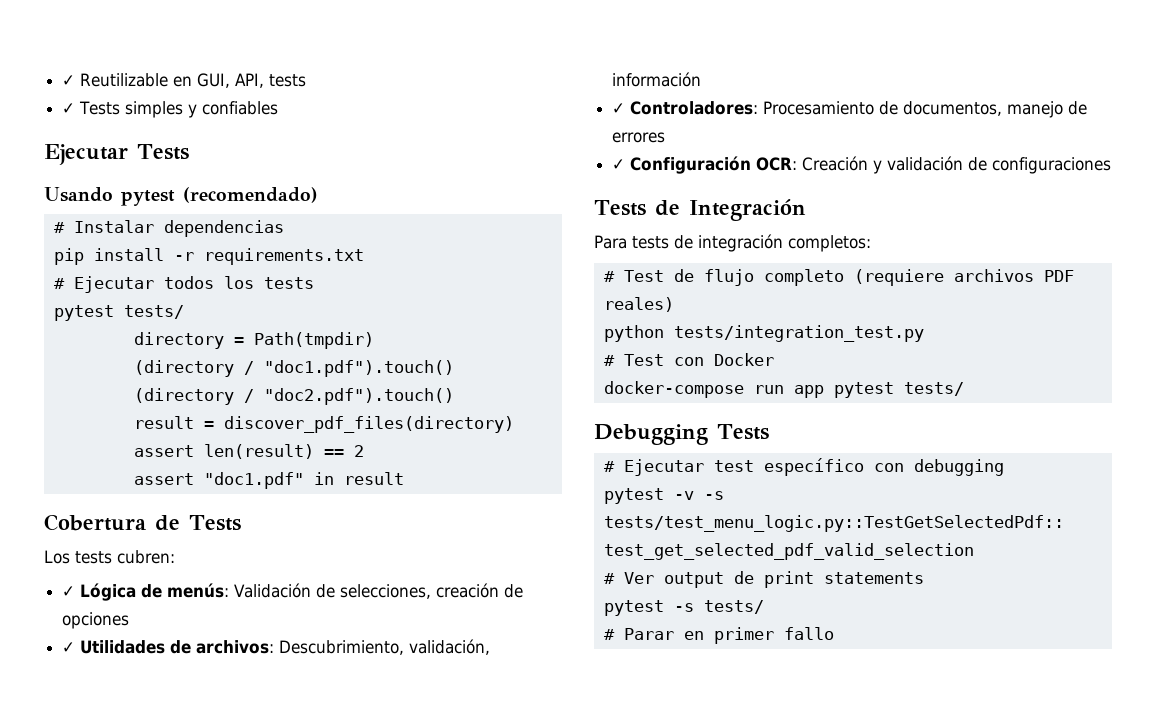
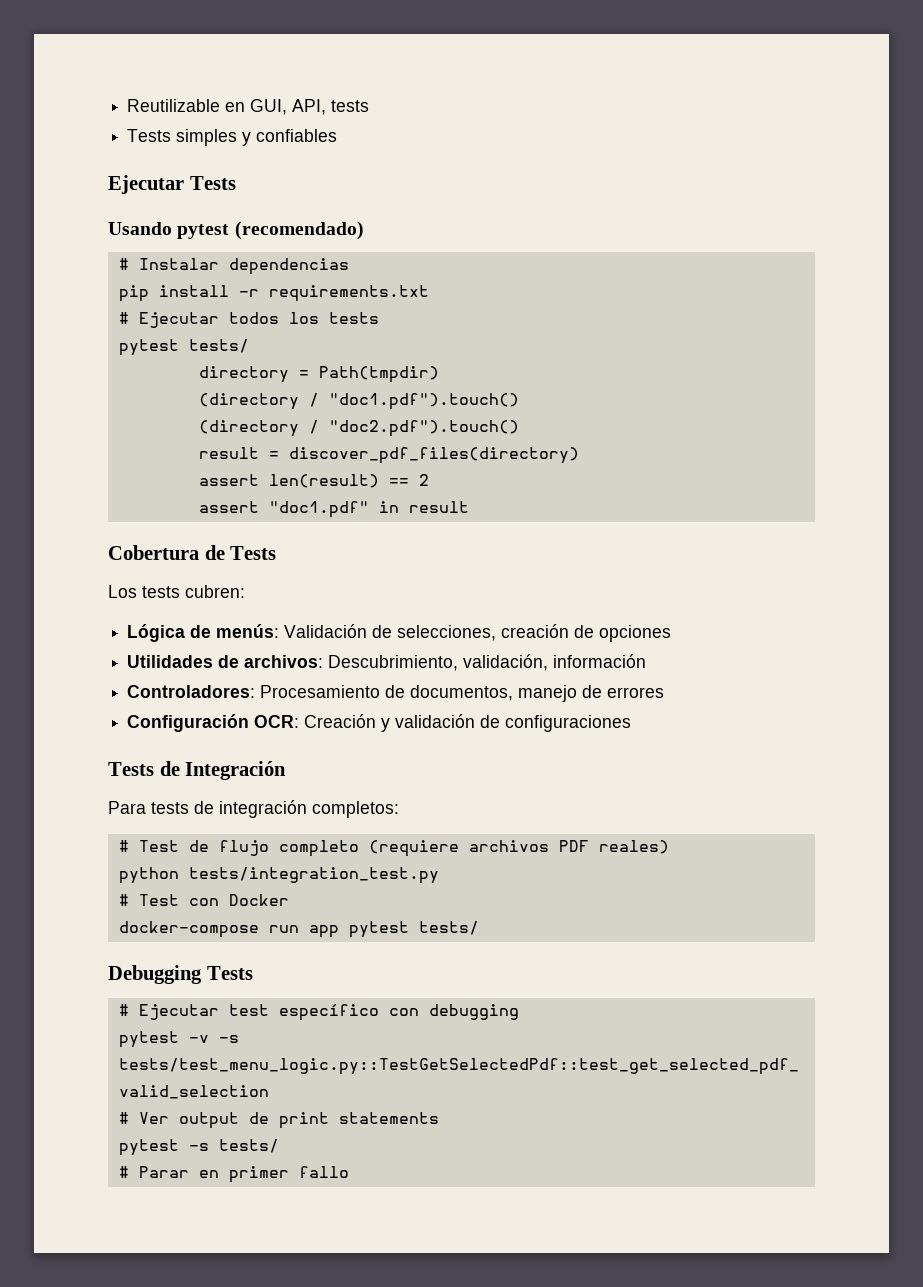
- ✓ Reutilizable en GUI, API, tests
+ Reutilizable en GUI, API, tests
- ✓ Tests simples y confiables
+ Tests simples y confiables
- ✓ Lógica de menús: Validación de selecciones, creación de opciones
+ Lógica de menús: Validación de selecciones, creación de opciones
- ✓ Utilidades de archivos: Descubrimiento, validación, información
+ Utilidades de archivos: Descubrimiento, validación, información
- ✓ Controladores: Procesamiento de documentos, manejo de errores
+ Controladores: Procesamiento de documentos, manejo de errores
- ✓ Configuración OCR: Creación y validación de configuraciones
+ Configuración OCR: Creación y validación de configuraciones

